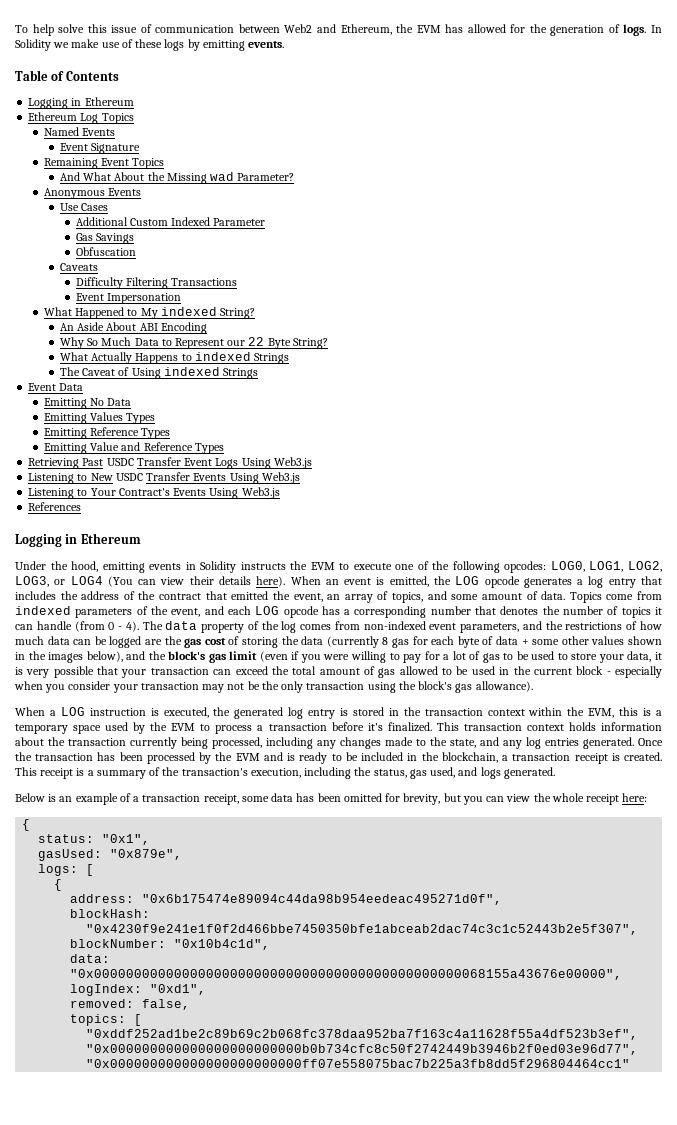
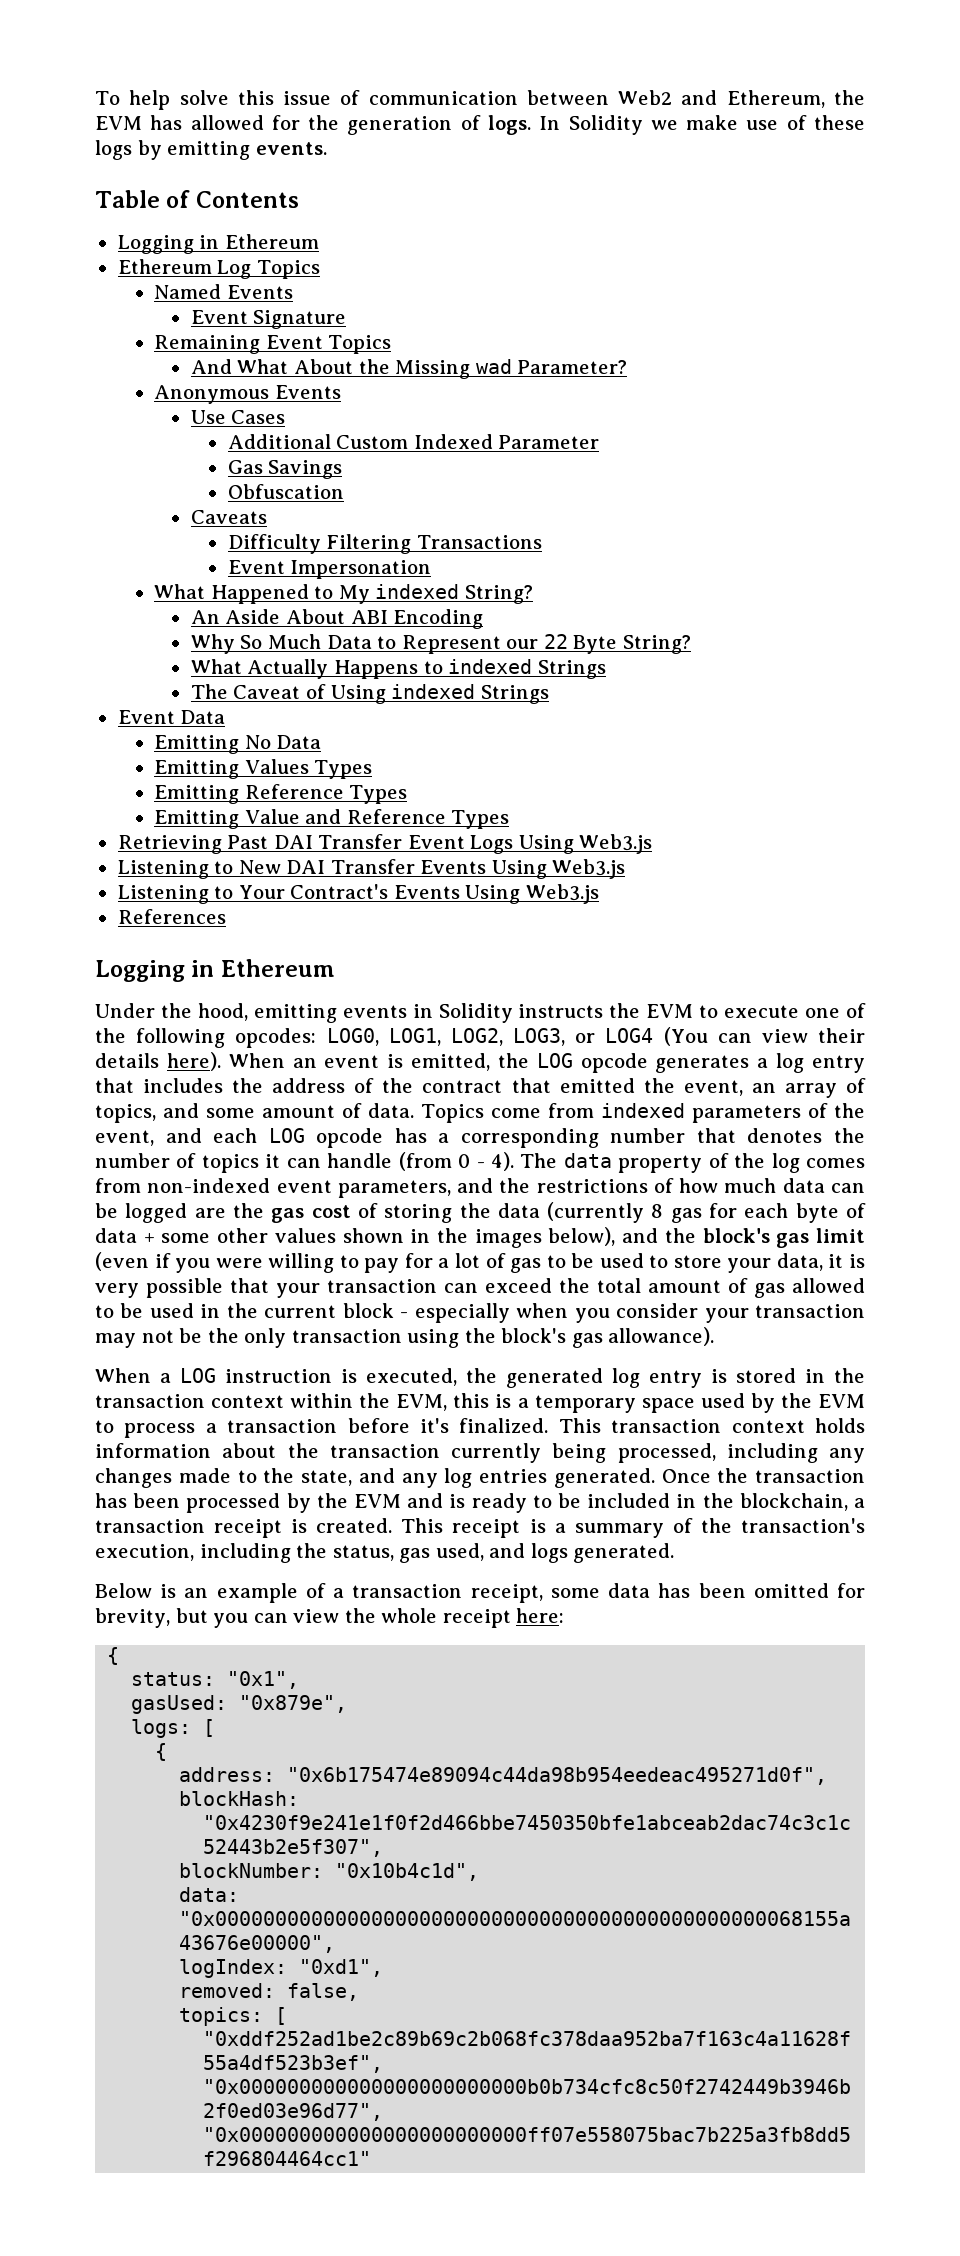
- Retrieving Past USDC Transfer Event Logs Using Web3.js
+ Retrieving Past DAI Transfer Event Logs Using Web3.js
- Listening to New USDC Transfer Events Using Web3.js
+ Listening to New DAI Transfer Events Using Web3.js

